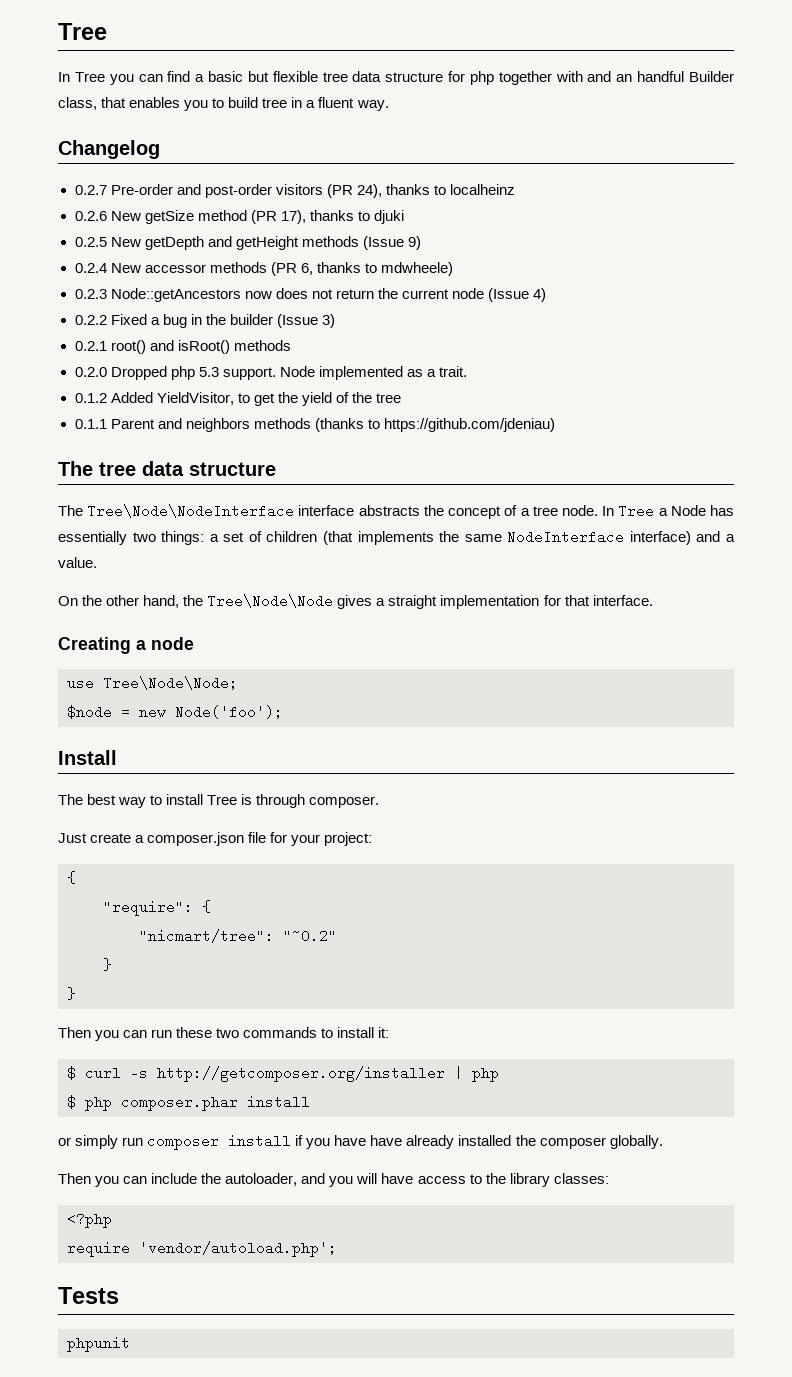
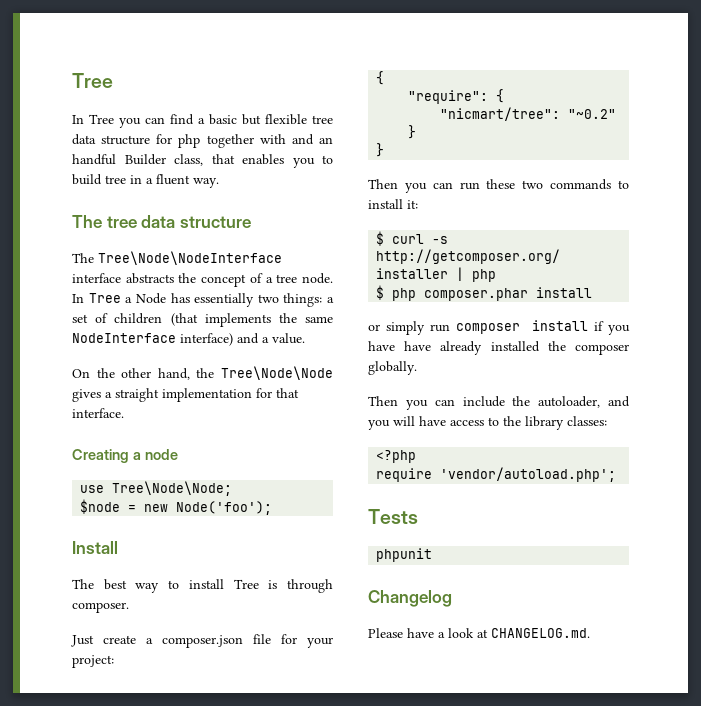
- Changelog
- 0.2.7 Pre-order and post-order visitors (PR 24), thanks to localheinz
- 0.2.6 New getSize method (PR 17), thanks to djuki
- 0.2.5 New getDepth and getHeight methods (Issue 9)
- 0.2.4 New accessor methods (PR 6, thanks to mdwheele)
- 0.2.3 Node::getAncestors now does not return the current node (Issue 4)
- 0.2.2 Fixed a bug in the builder (Issue 3)
- 0.2.1 root() and isRoot() methods
- 0.2.0 Dropped php 5.3 support. Node implemented as a trait.
- 0.1.2 Added YieldVisitor, to get the yield of the tree
- 0.1.1 Parent and neighbors methods (thanks to https://github.com/jdeniau)
+ Changelog
+ Please have a look at CHANGELOG.md.

